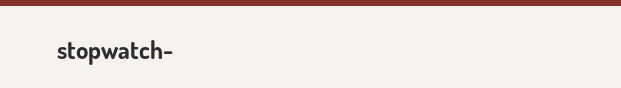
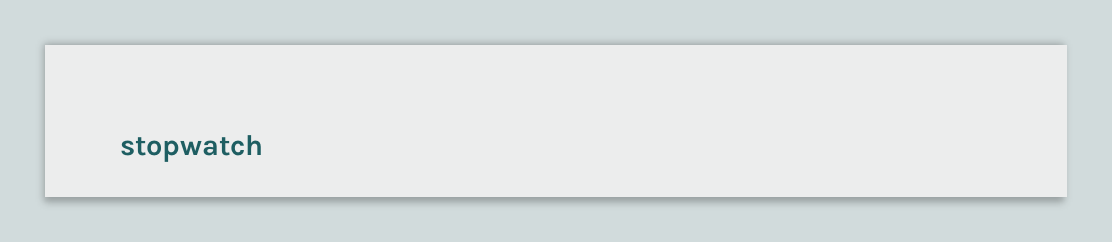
- stopwatch-
+ stopwatch

